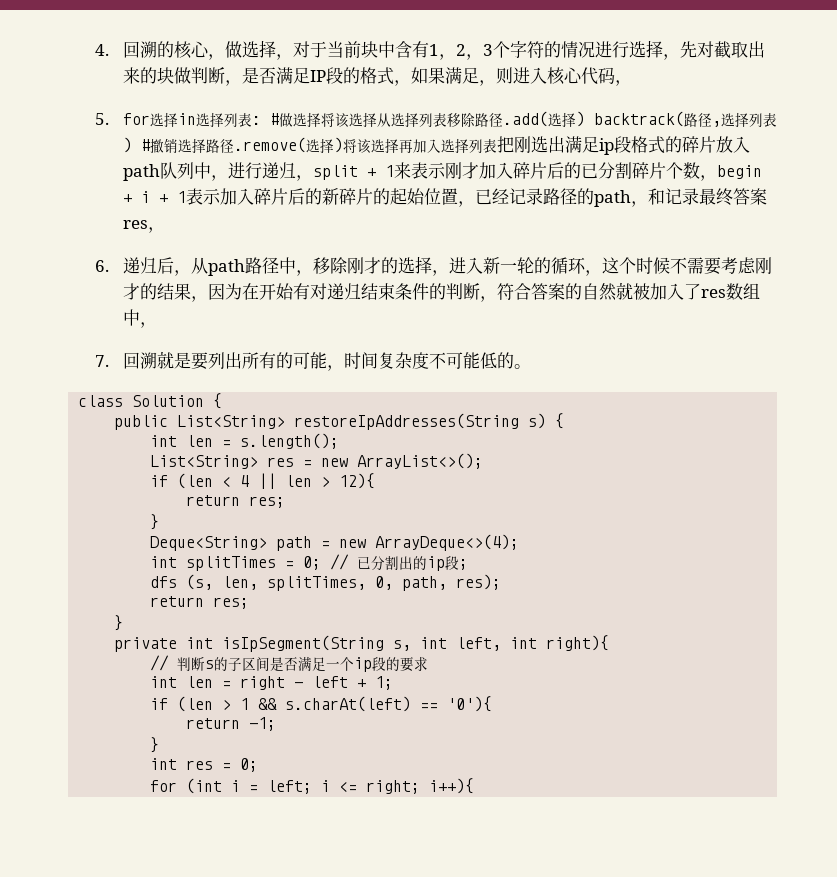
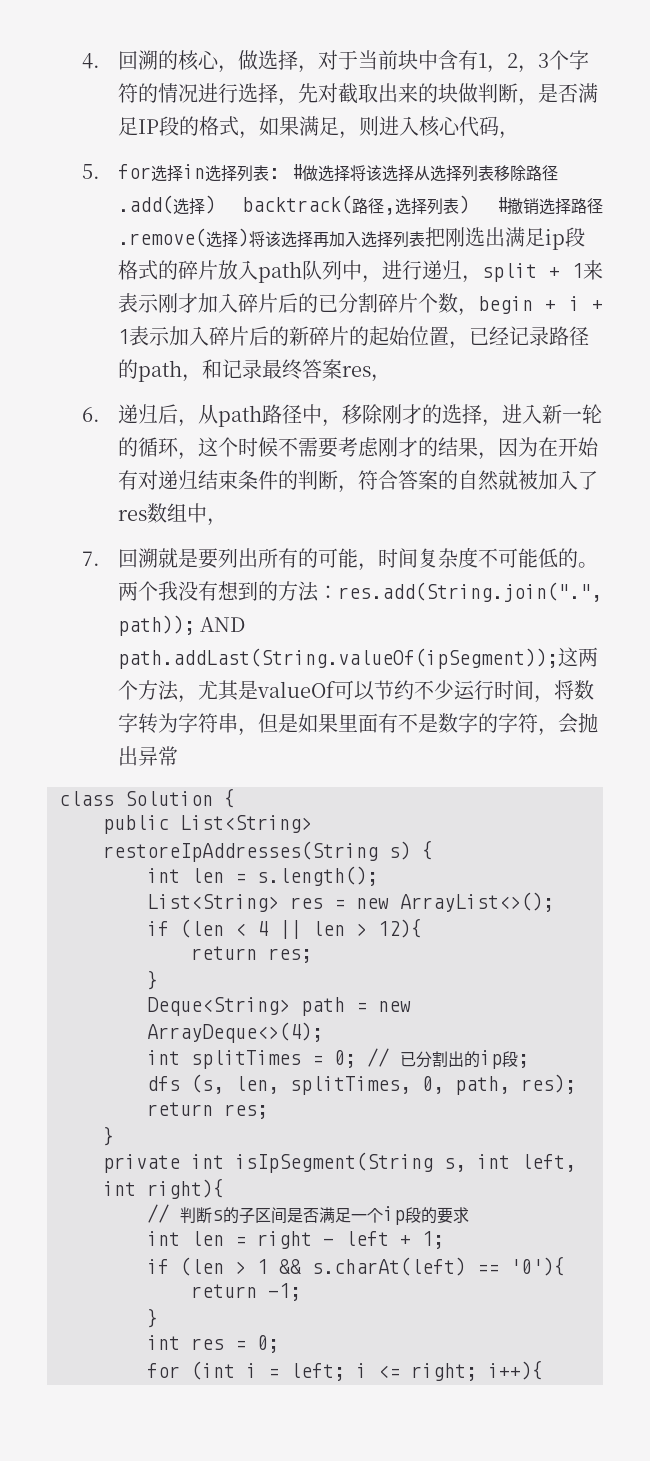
+ 两个我没有想到的方法：res.add(String.join(".", path)); AND path.addLast(String.valueOf(ipSegment));这两个方法，尤其是valueOf可以节约不少运行时间，将数字转为字符串，但是如果里面有不是数字的字符，会抛出异常

